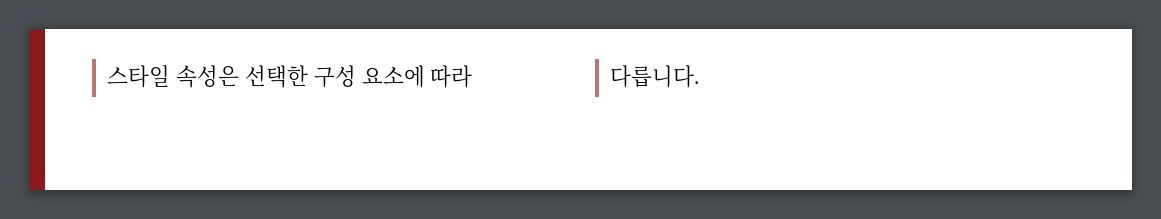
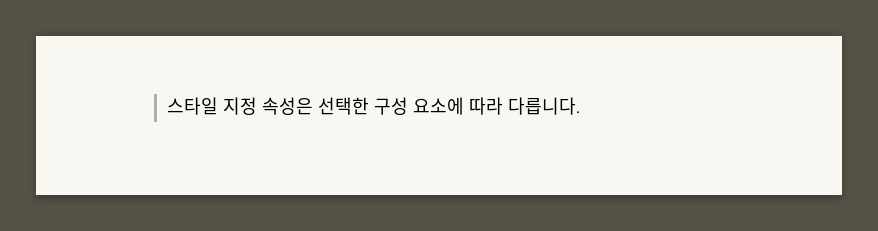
- 스타일 속성은 선택한 구성 요소에 따라 다릅니다.
+ 스타일 지정 속성은 선택한 구성 요소에 따라 다릅니다.

